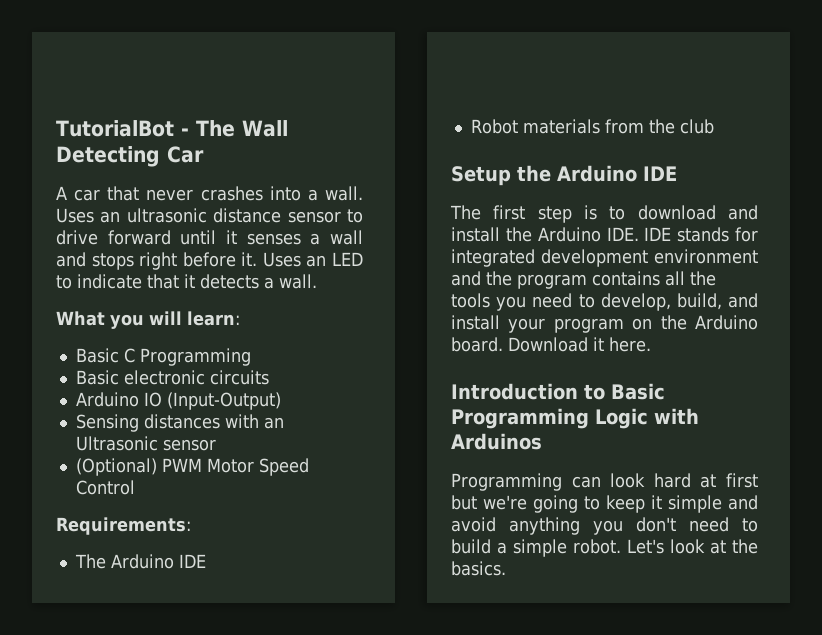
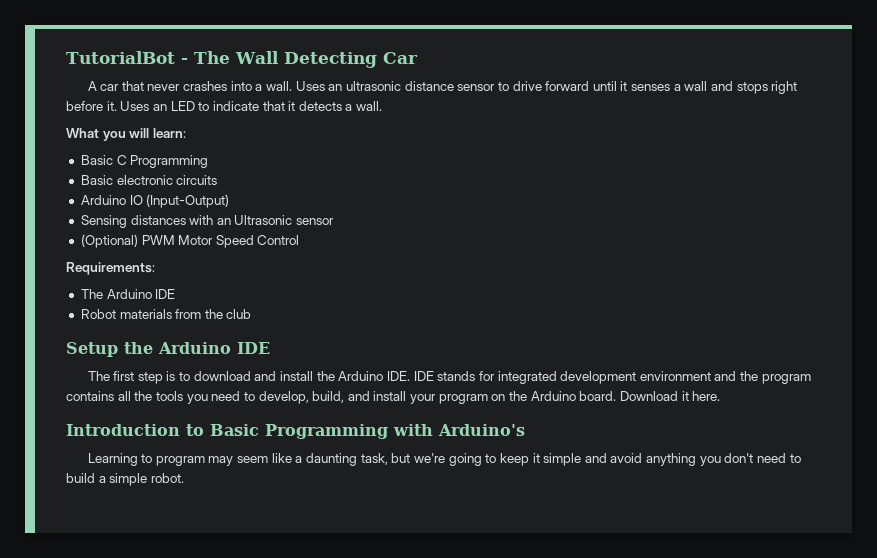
- Introduction to Basic Programming Logic with Arduinos
- Programming can look hard at first but we're going to keep it simple and avoid anything you don't need to build a simple robot. Let's look at the basics.
+ Introduction to Basic Programming with Arduino's
+ Learning to program may seem like a daunting task, but we're going to keep it simple and avoid anything you don't need to build a simple robot.

